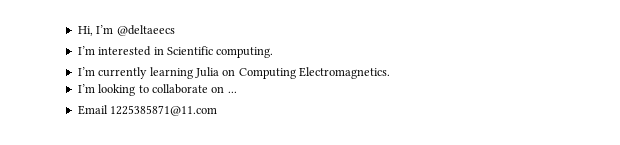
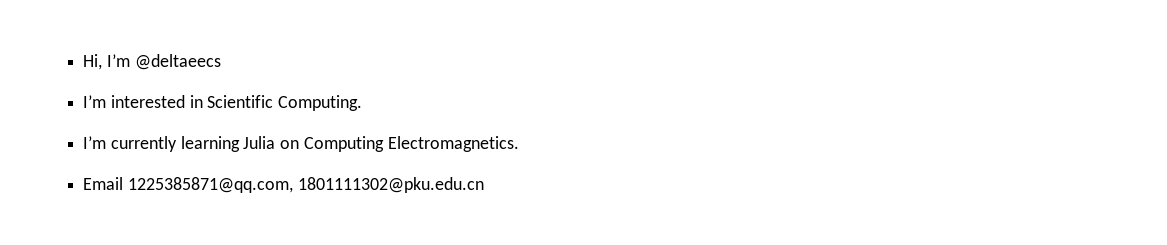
- I’m interested in Scientific computing.
+ I’m interested in Scientific Computing.
- I’m looking to collaborate on ...
- Email 1225385871@11.com
+ Email 1225385871@qq.com, 1801111302@pku.edu.cn

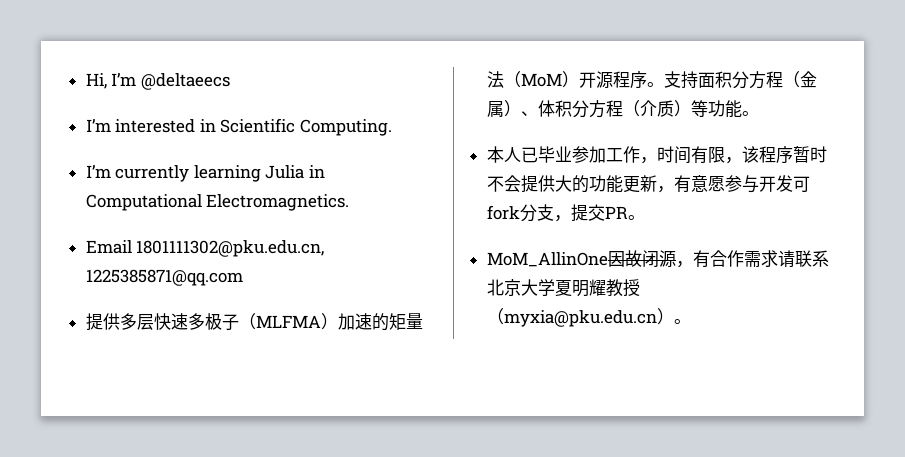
- I’m currently learning Julia on Computing Electromagnetics.
+ I’m currently learning Julia in Computational Electromagnetics.
- Email 1225385871@qq.com, 1801111302@pku.edu.cn
+ Email 1801111302@pku.edu.cn, 1225385871@qq.com
+ 提供多层快速多极子（MLFMA）加速的矩量法（MoM）开源程序。支持面积分方程（金属）、体积分方程（介质）等功能。
+ 本人已毕业参加工作，时间有限，该程序暂时不会提供大的功能更新，有意愿参与开发可fork分支，提交PR。
+ MoM_AllinOne因故闭源，有合作需求请联系北京大学夏明耀教授（myxia@pku.edu.cn）。

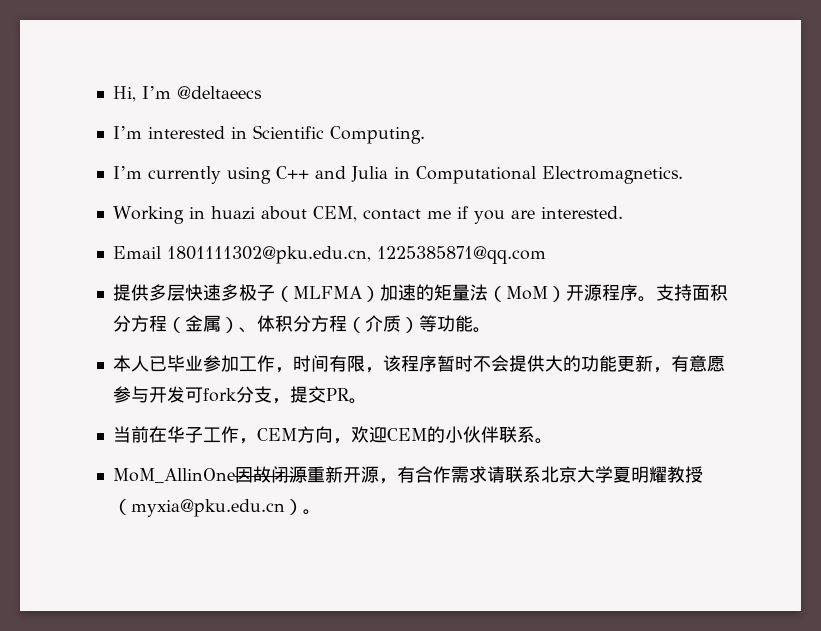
- I’m currently learning Julia in Computational Electromagnetics.
+ I’m currently using C++ and Julia in Computational Electromagnetics.
+ Working in huazi about CEM, contact me if you are interested.
+ 当前在华子工作，CEM方向，欢迎CEM的小伙伴联系。
- MoM_AllinOne因故闭源，有合作需求请联系北京大学夏明耀教授（myxia@pku.edu.cn）。
+ MoM_AllinOne因故闭源重新开源，有合作需求请联系北京大学夏明耀教授（myxia@pku.edu.cn）。

